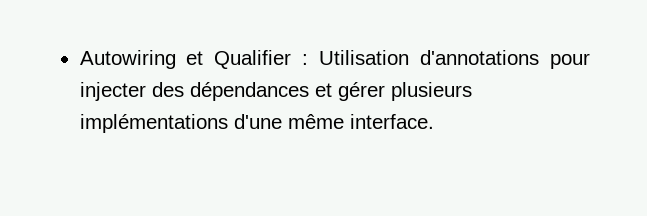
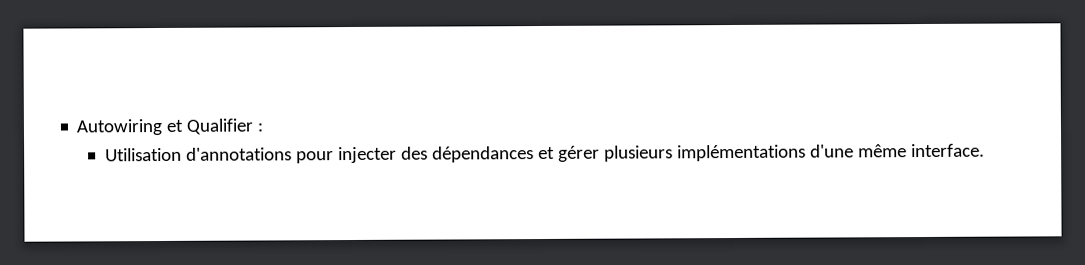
- Autowiring et Qualifier : Utilisation d'annotations pour injecter des dépendances et gérer plusieurs implémentations d'une même interface.
+ Autowiring et Qualifier :
+ Utilisation d'annotations pour injecter des dépendances et gérer plusieurs implémentations d'une même interface.

